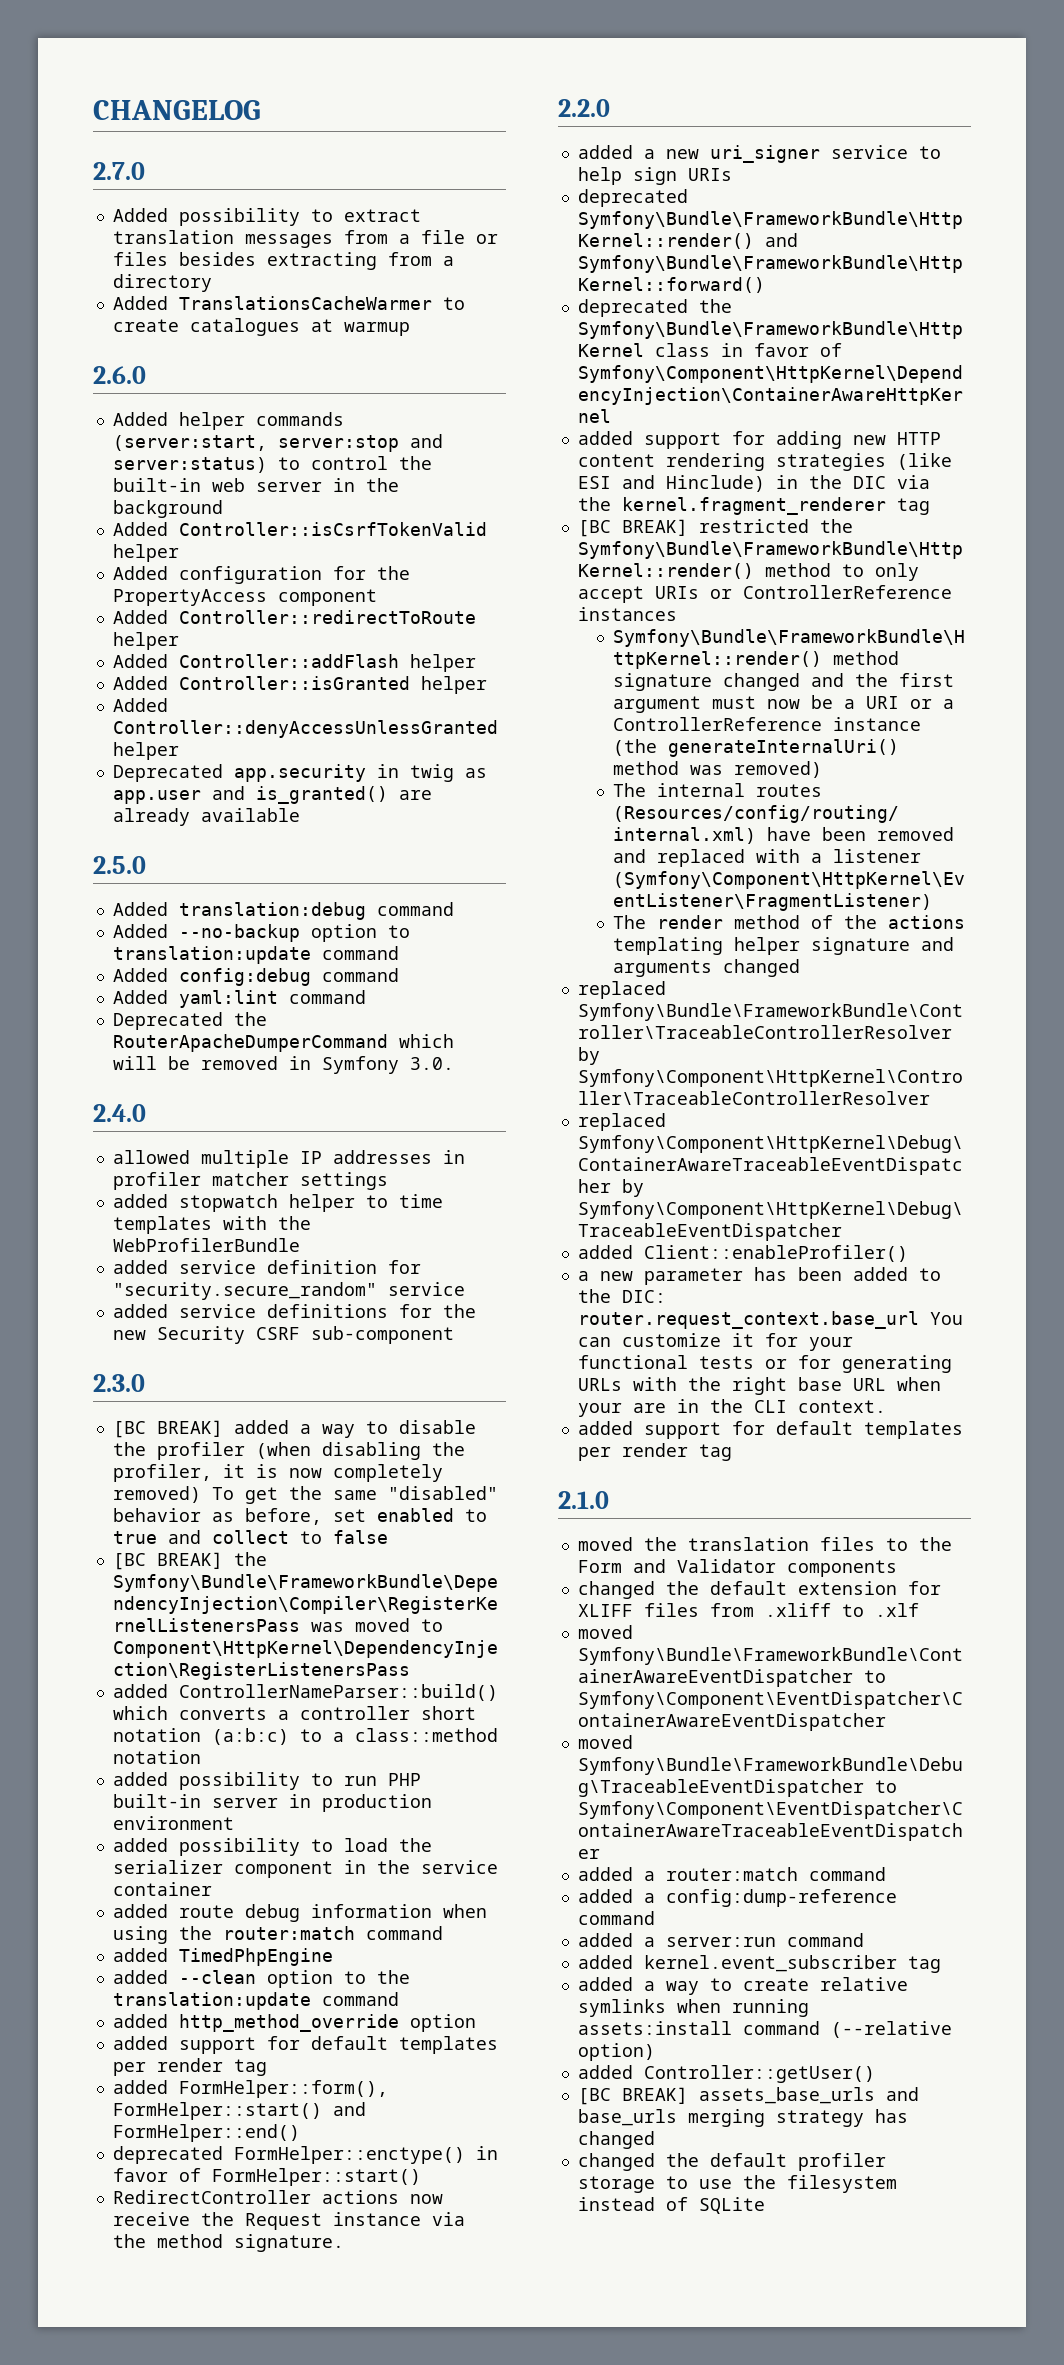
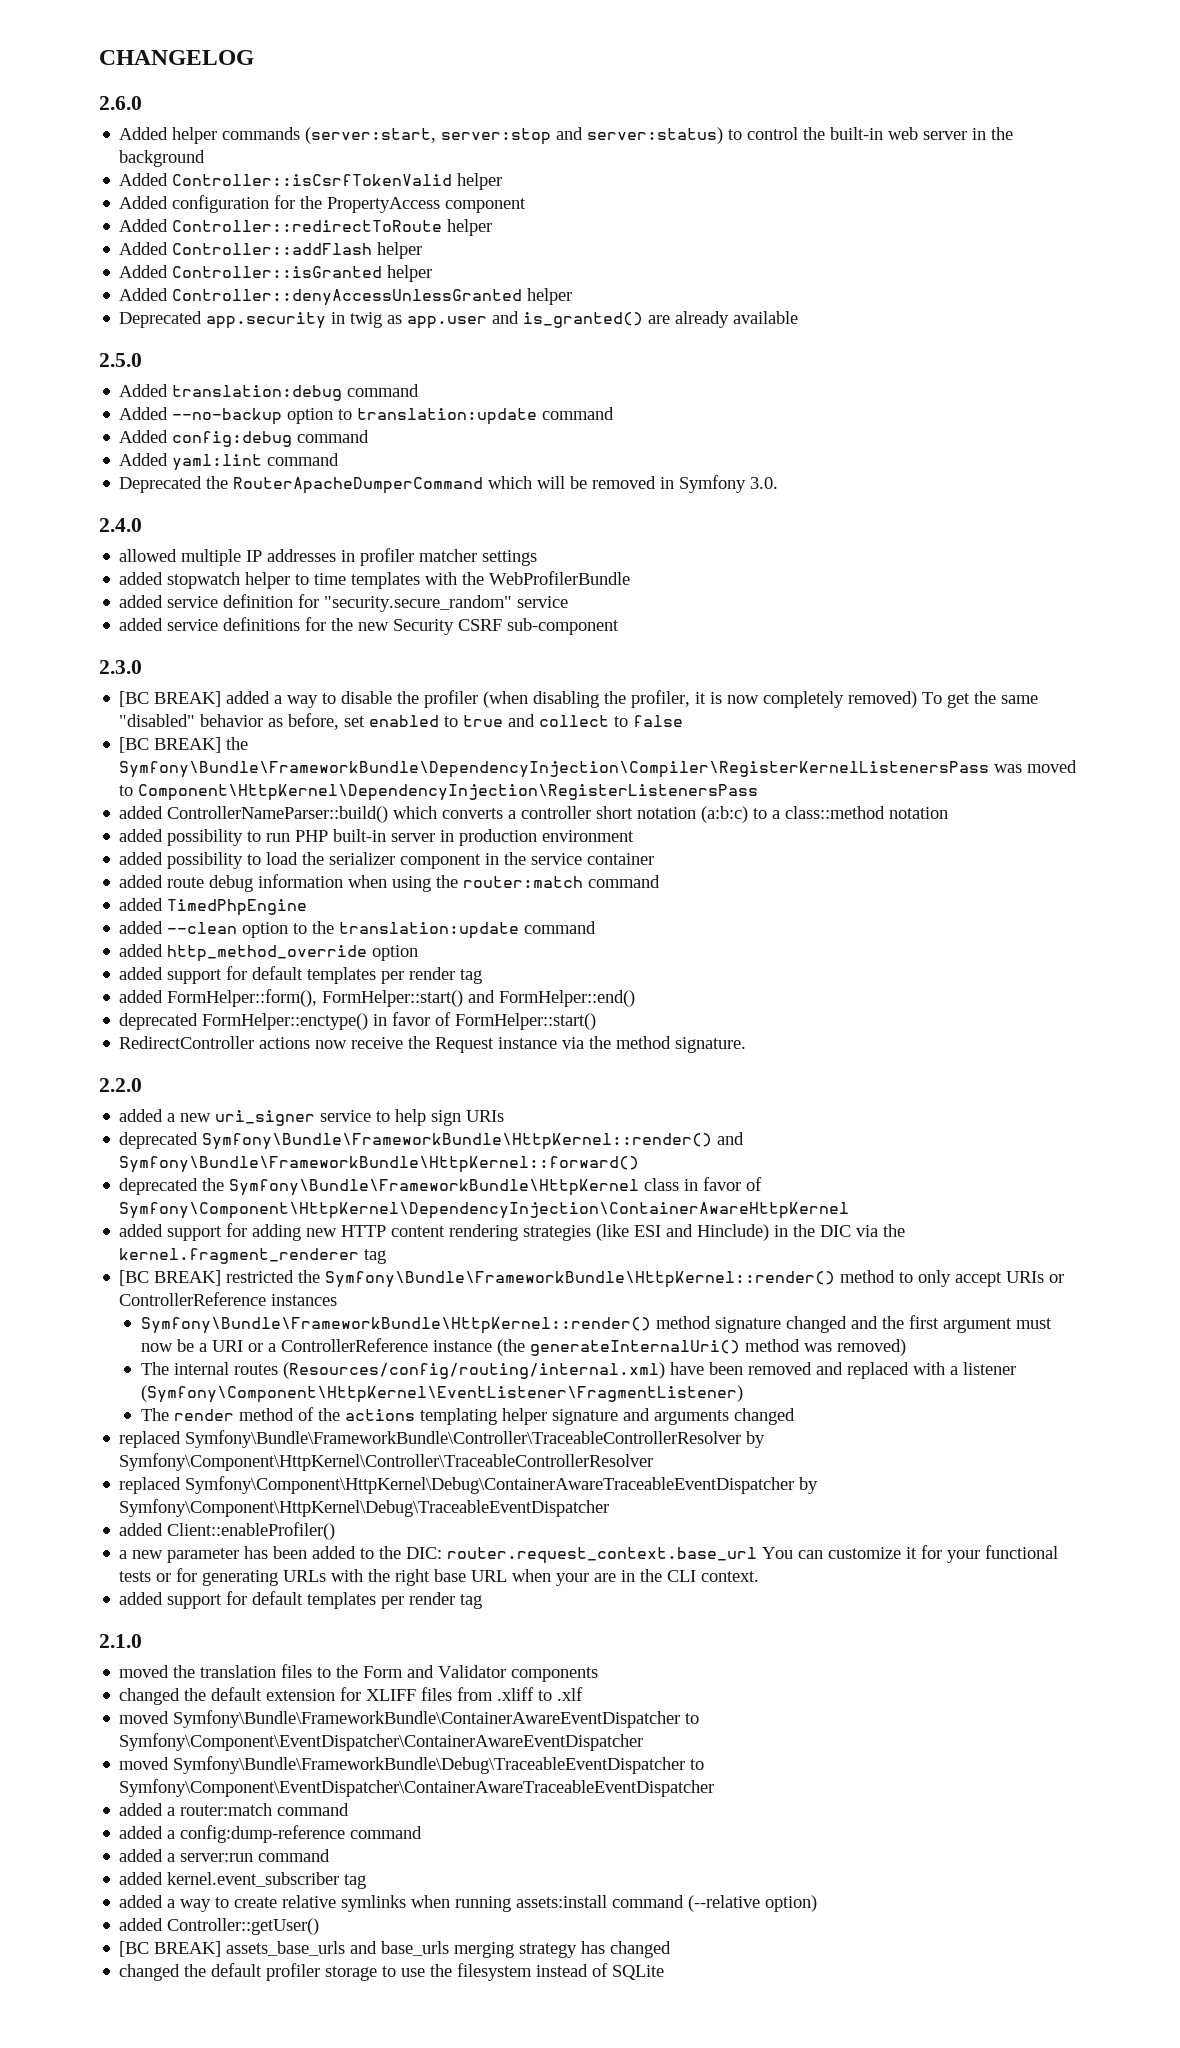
- 2.7.0
- Added possibility to extract translation messages from a file or files besides extracting from a directory
- Added TranslationsCacheWarmer to create catalogues at warmup

